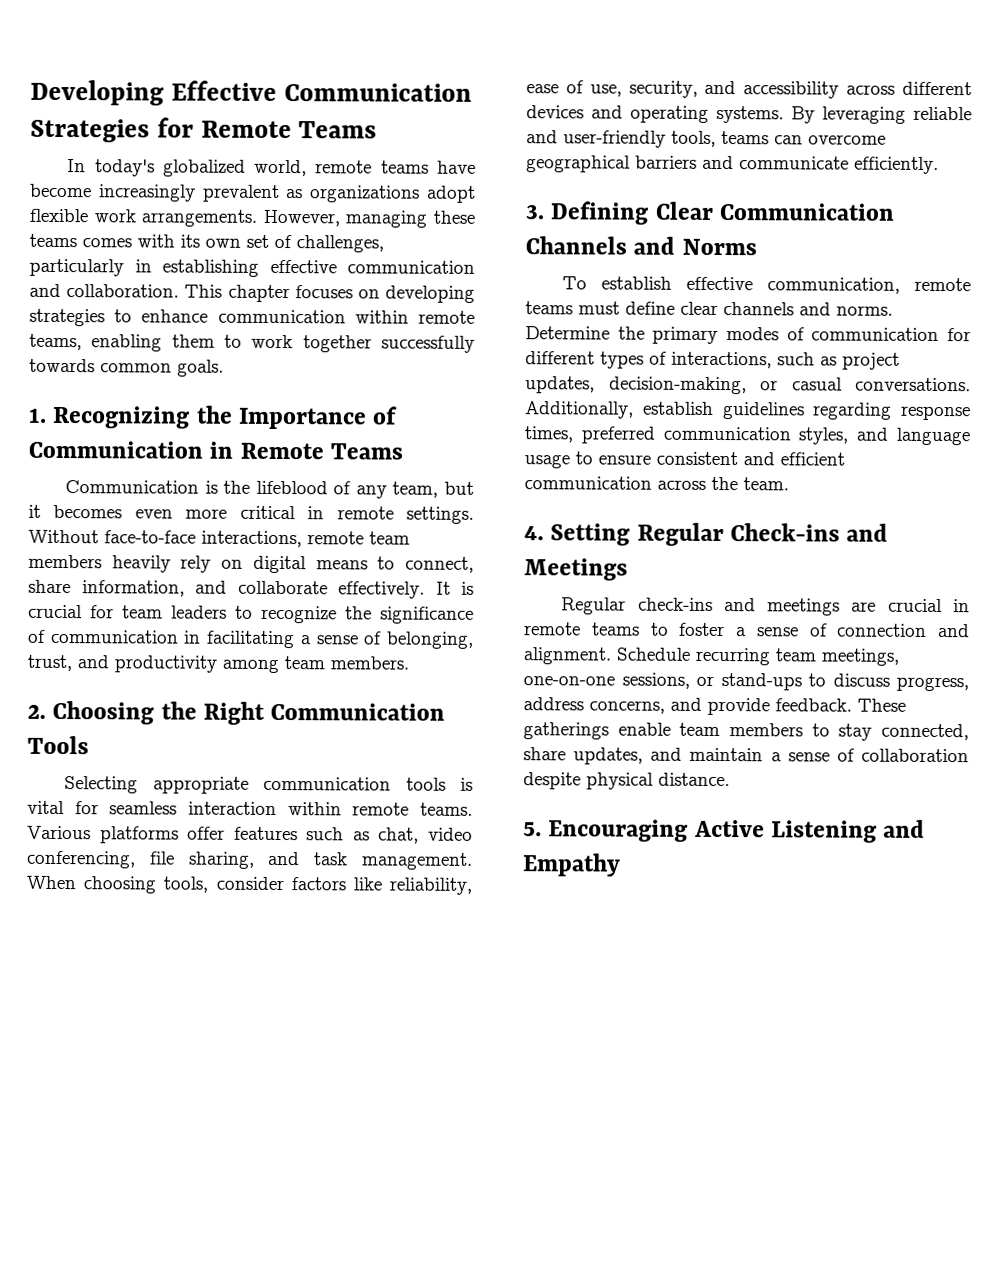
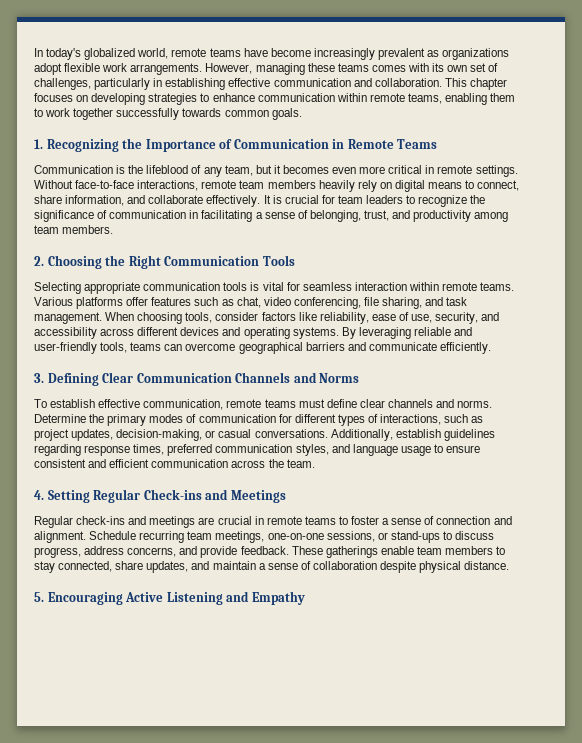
- Developing Effective Communication Strategies for Remote Teams

